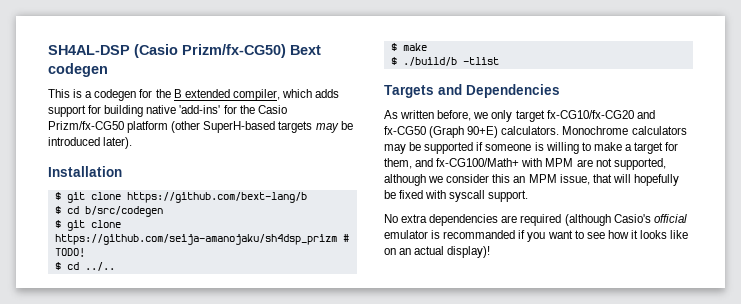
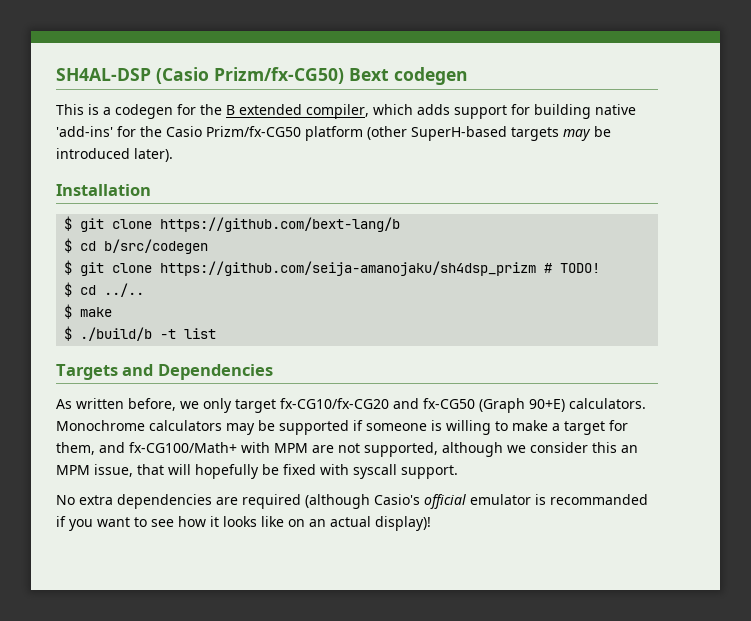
- $ ./build/b -tlist
+ $ ./build/b -t list

